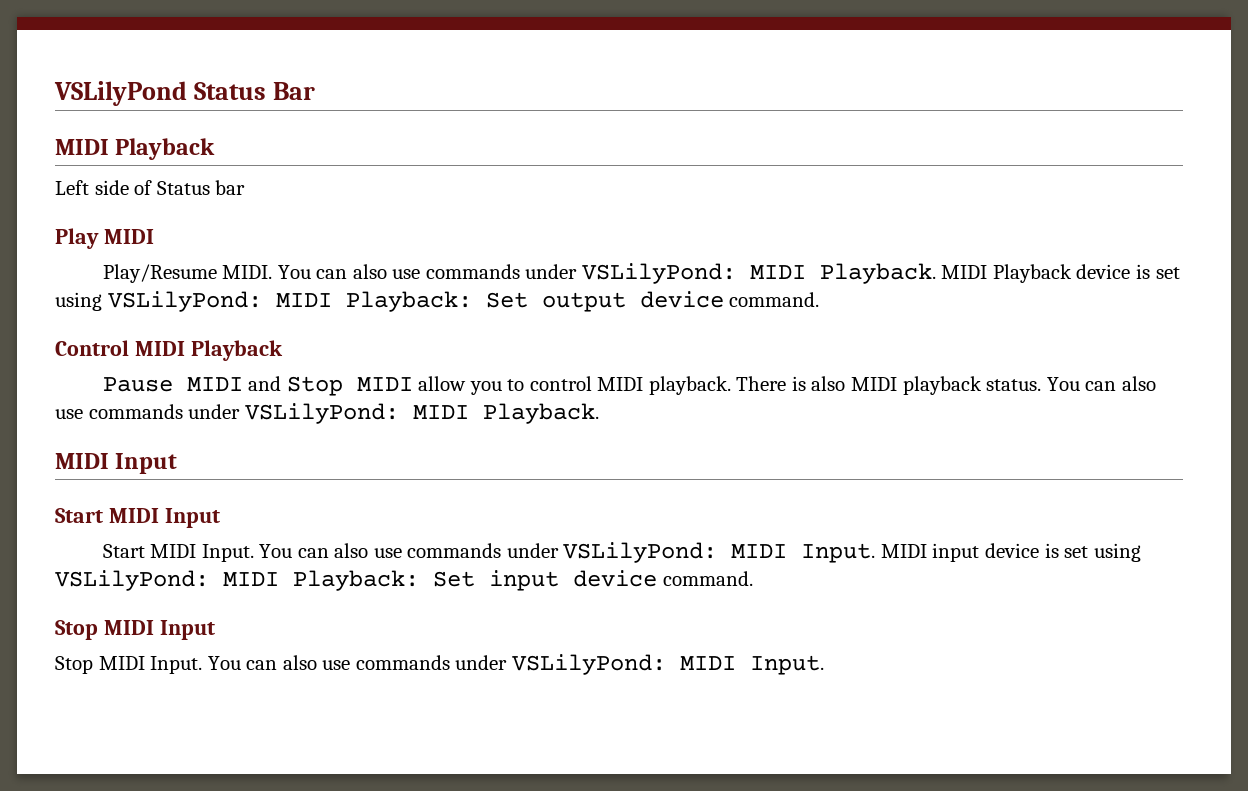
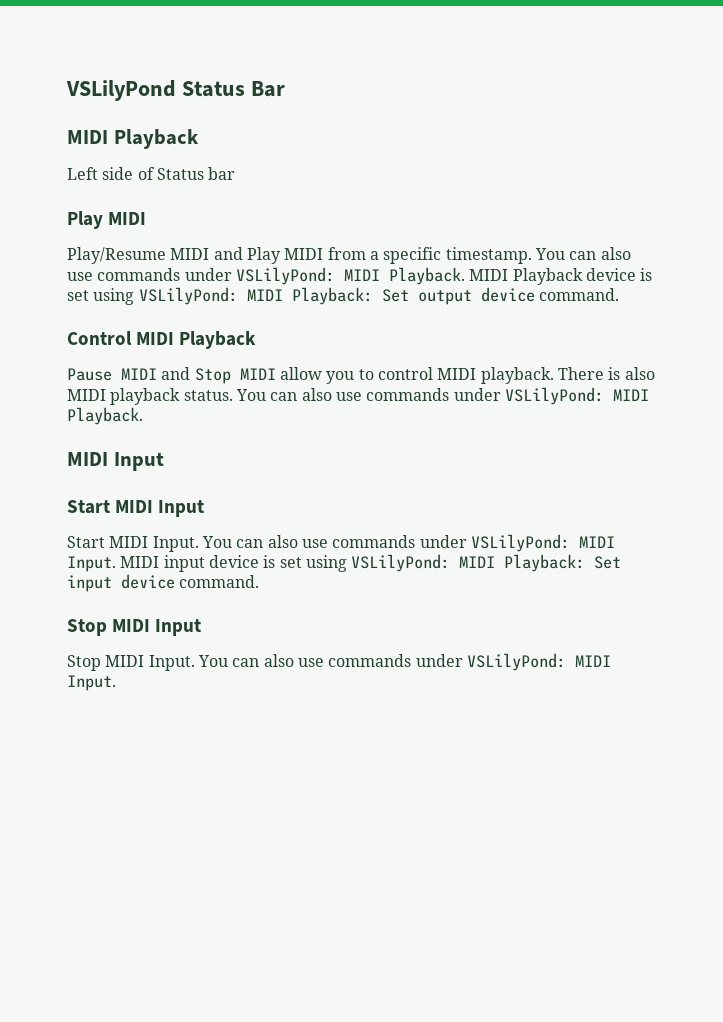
- Play/Resume MIDI.
+ Play/Resume MIDI and Play MIDI from a specific timestamp.

